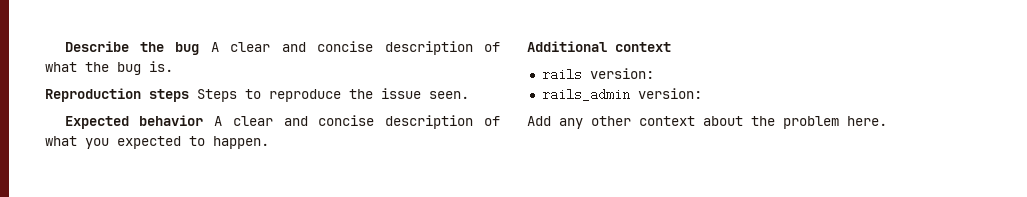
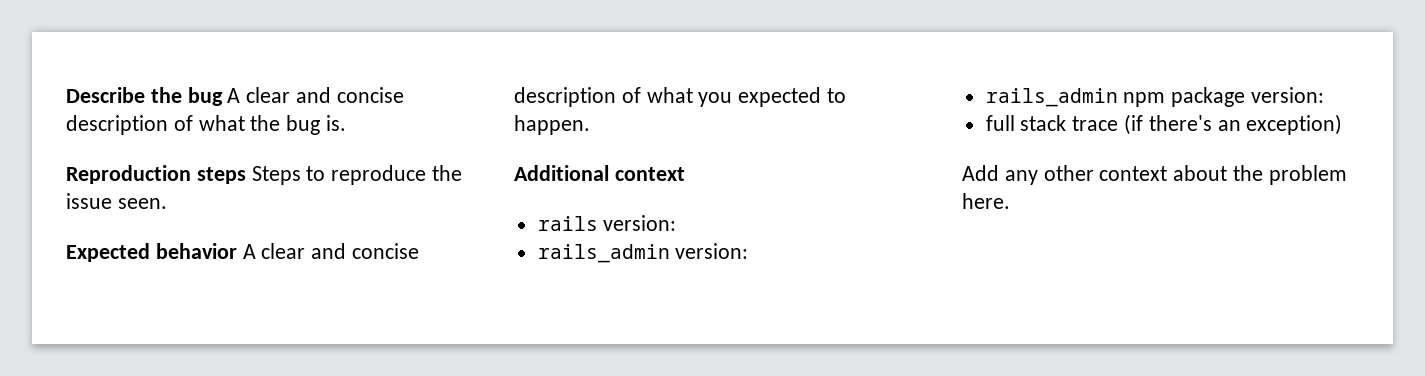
+ rails_admin npm package version:
+ full stack trace (if there's an exception)

